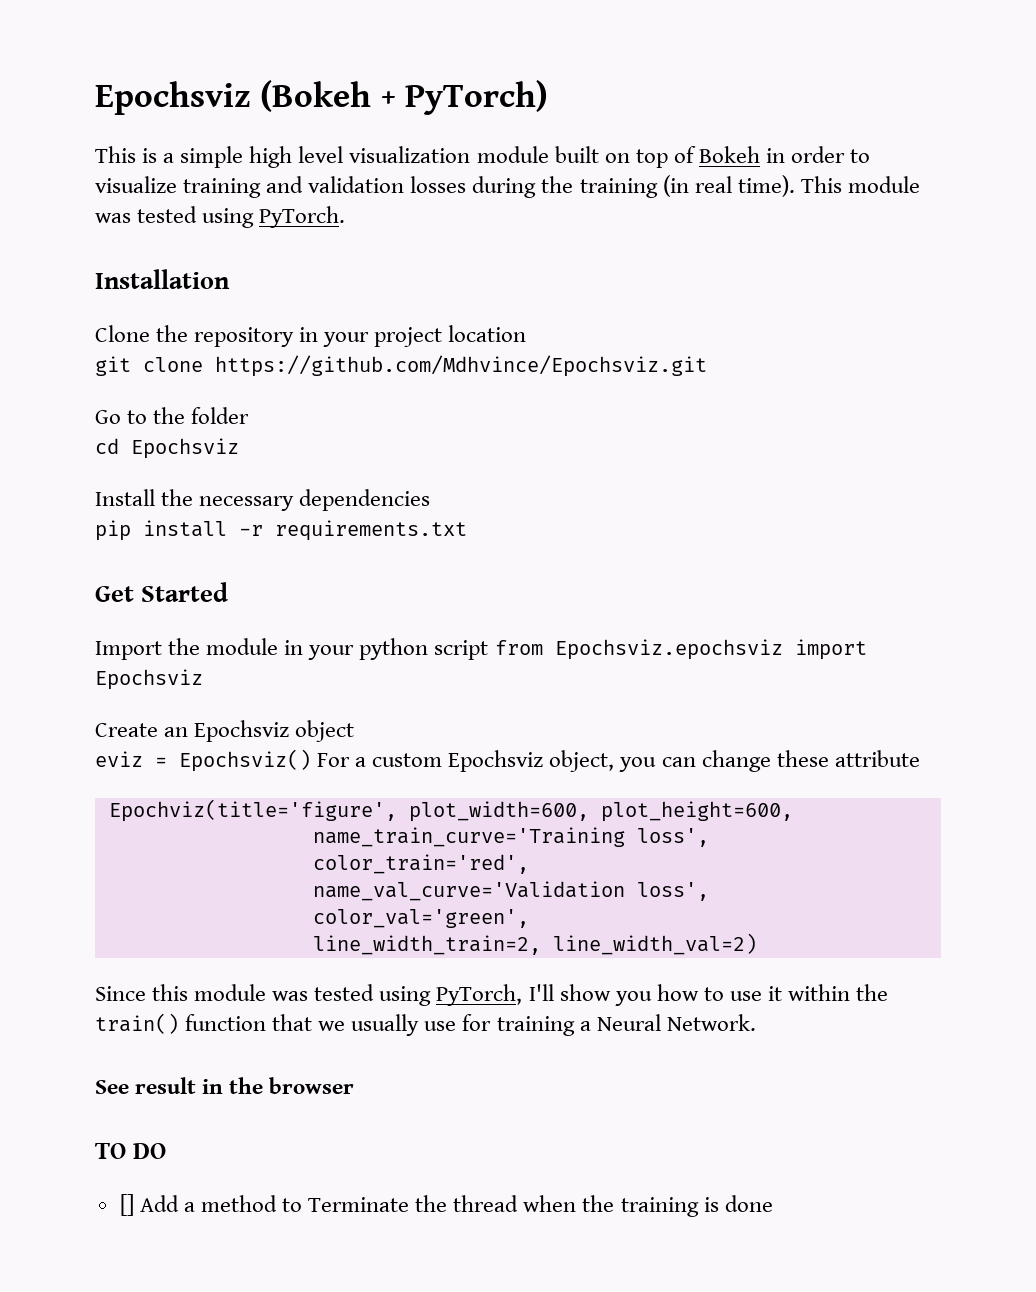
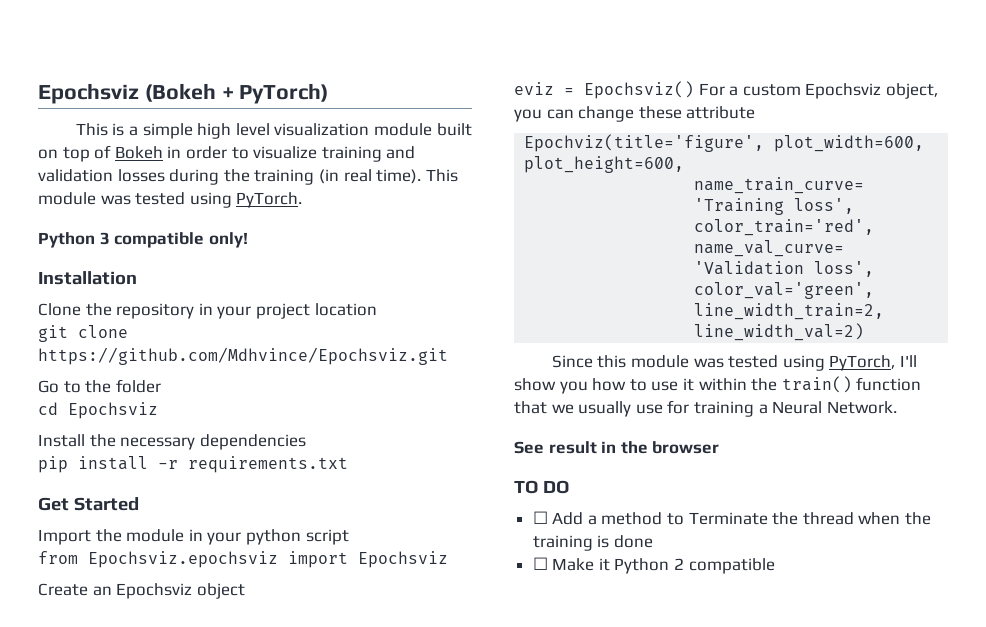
+ Python 3 compatible only!
- Import the module in your python script from Epochsviz.epochsviz import Epochsviz
+ Import the module in your python script
+ from Epochsviz.epochsviz import Epochsviz
- [] Add a method to Terminate the thread when the training is done
+ ☐ Add a method to Terminate the thread when the training is done
+ ☐ Make it Python 2 compatible

